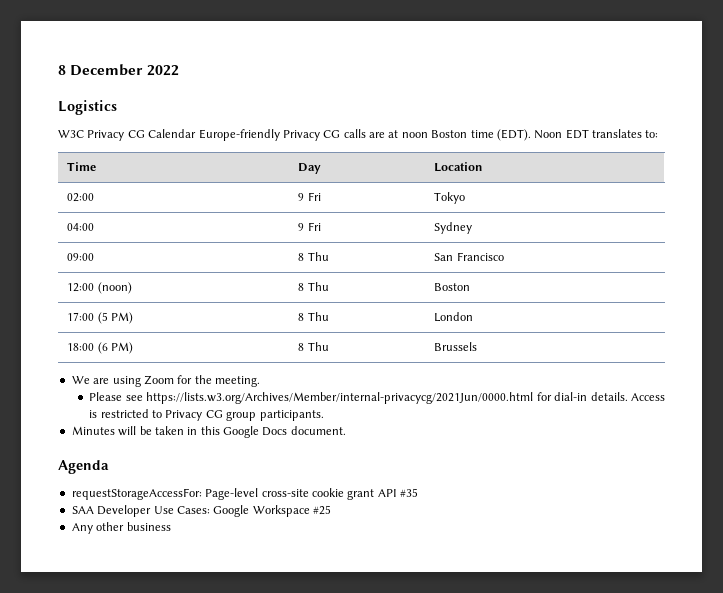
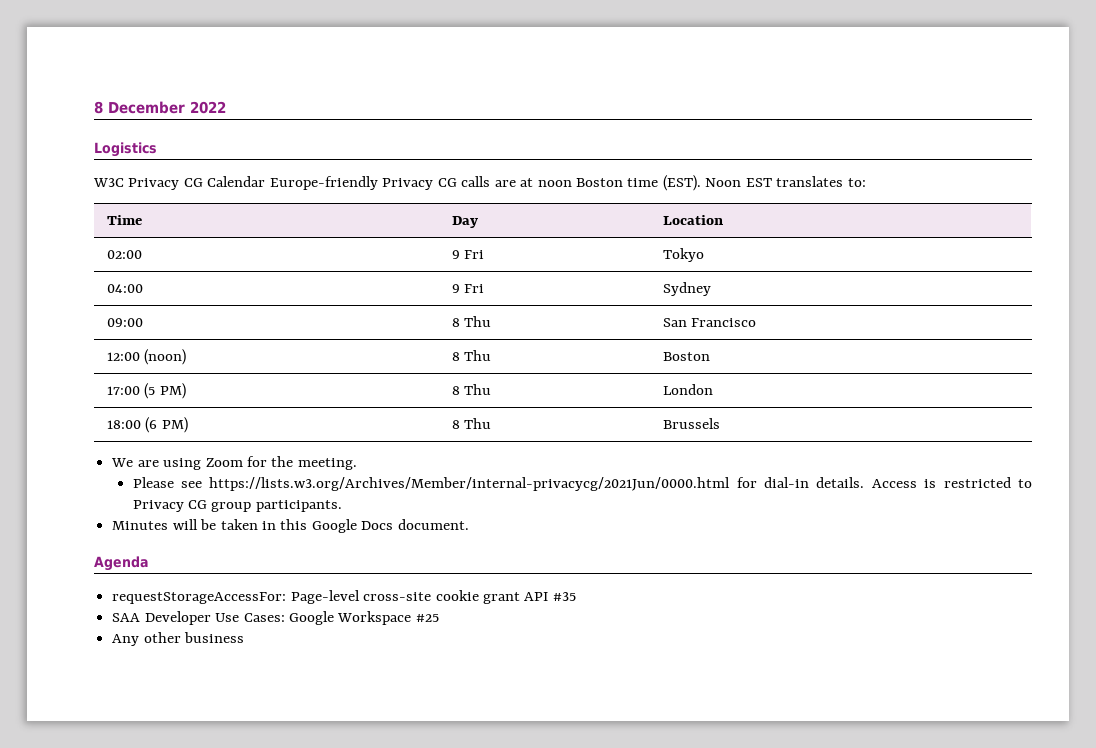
- W3C Privacy CG Calendar Europe-friendly Privacy CG calls are at noon Boston time (EDT). Noon EDT translates to:
+ W3C Privacy CG Calendar Europe-friendly Privacy CG calls are at noon Boston time (EST). Noon EST translates to:

